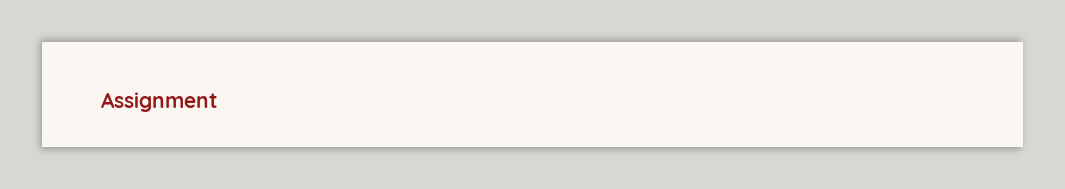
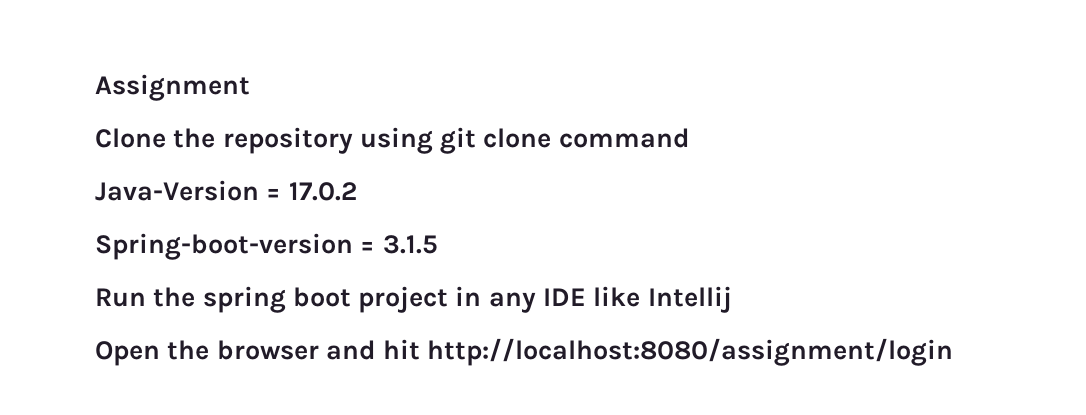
+ Clone the repository using git clone command
+ Java-Version = 17.0.2
+ Spring-boot-version = 3.1.5
+ Run the spring boot project in any IDE like Intellij
+ Open the browser and hit http://localhost:8080/assignment/login

